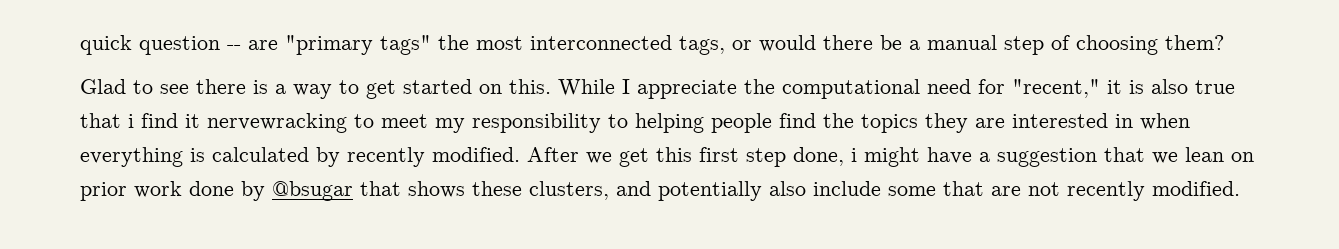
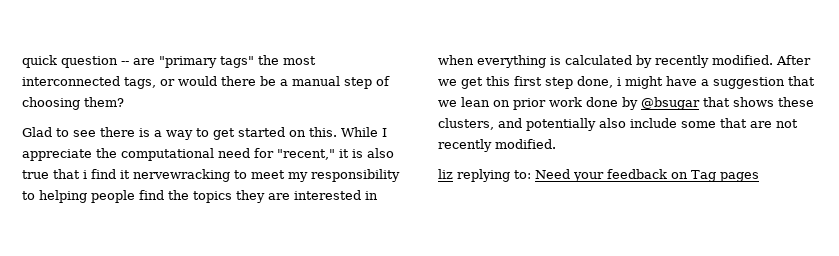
+ liz replying to: Need your feedback on Tag pages

